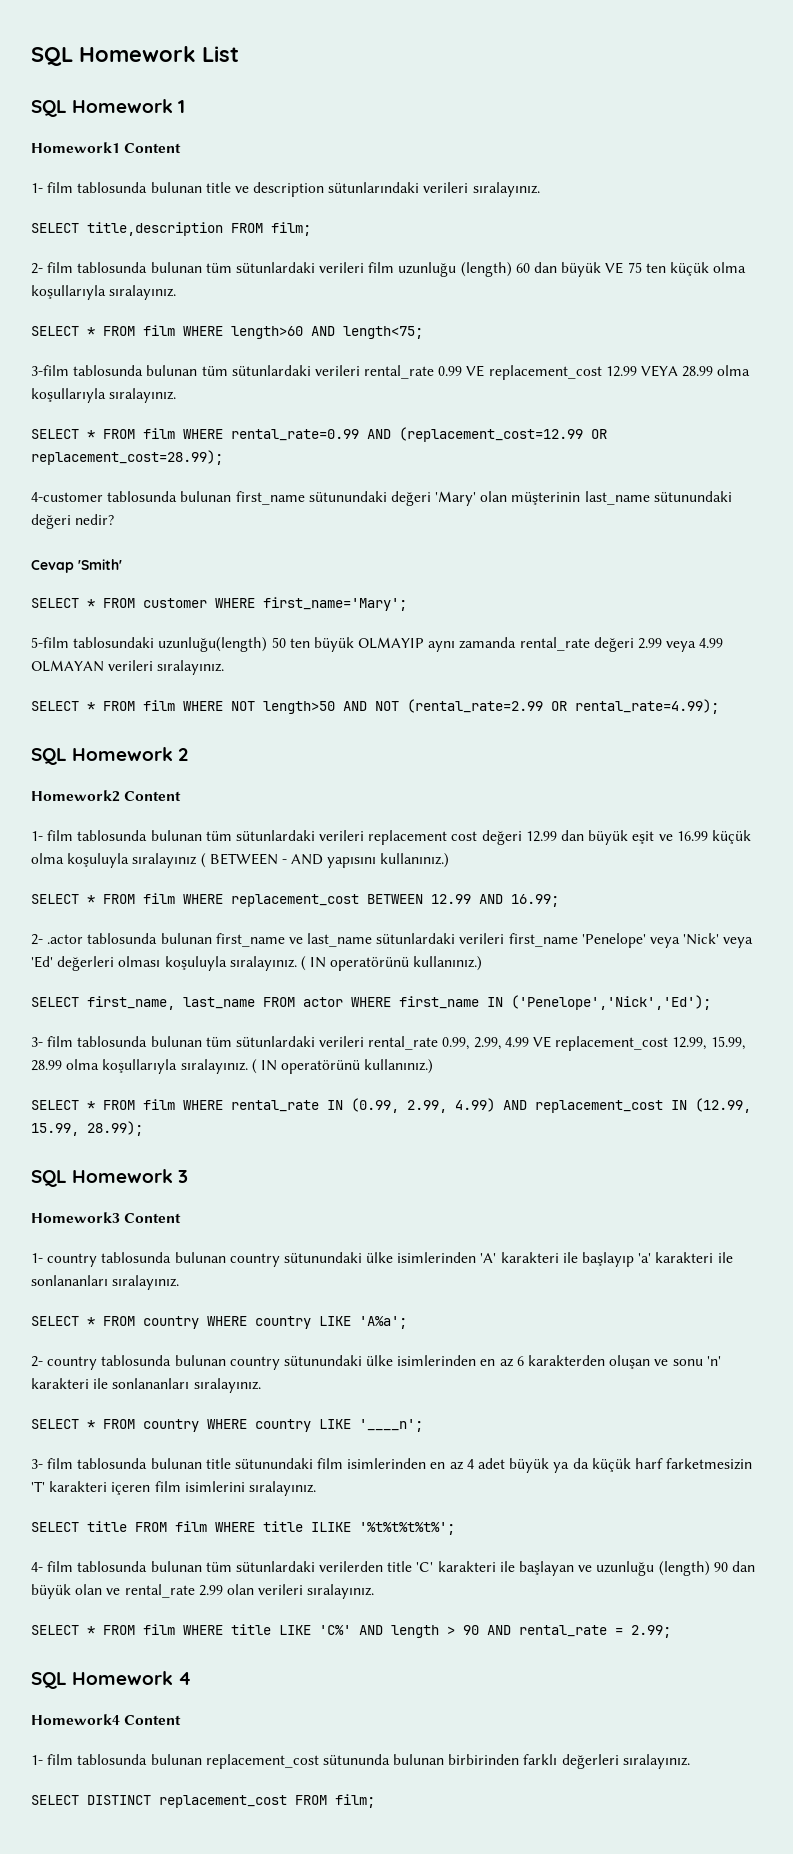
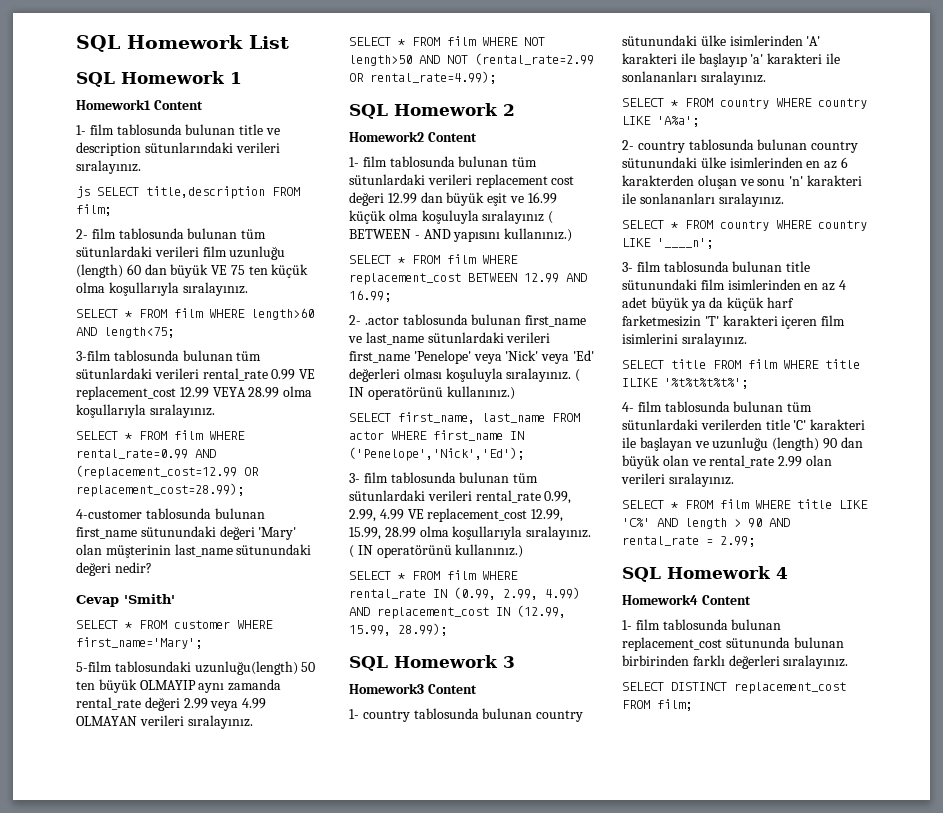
- SELECT title,description FROM film;
+ js SELECT title,description FROM film;

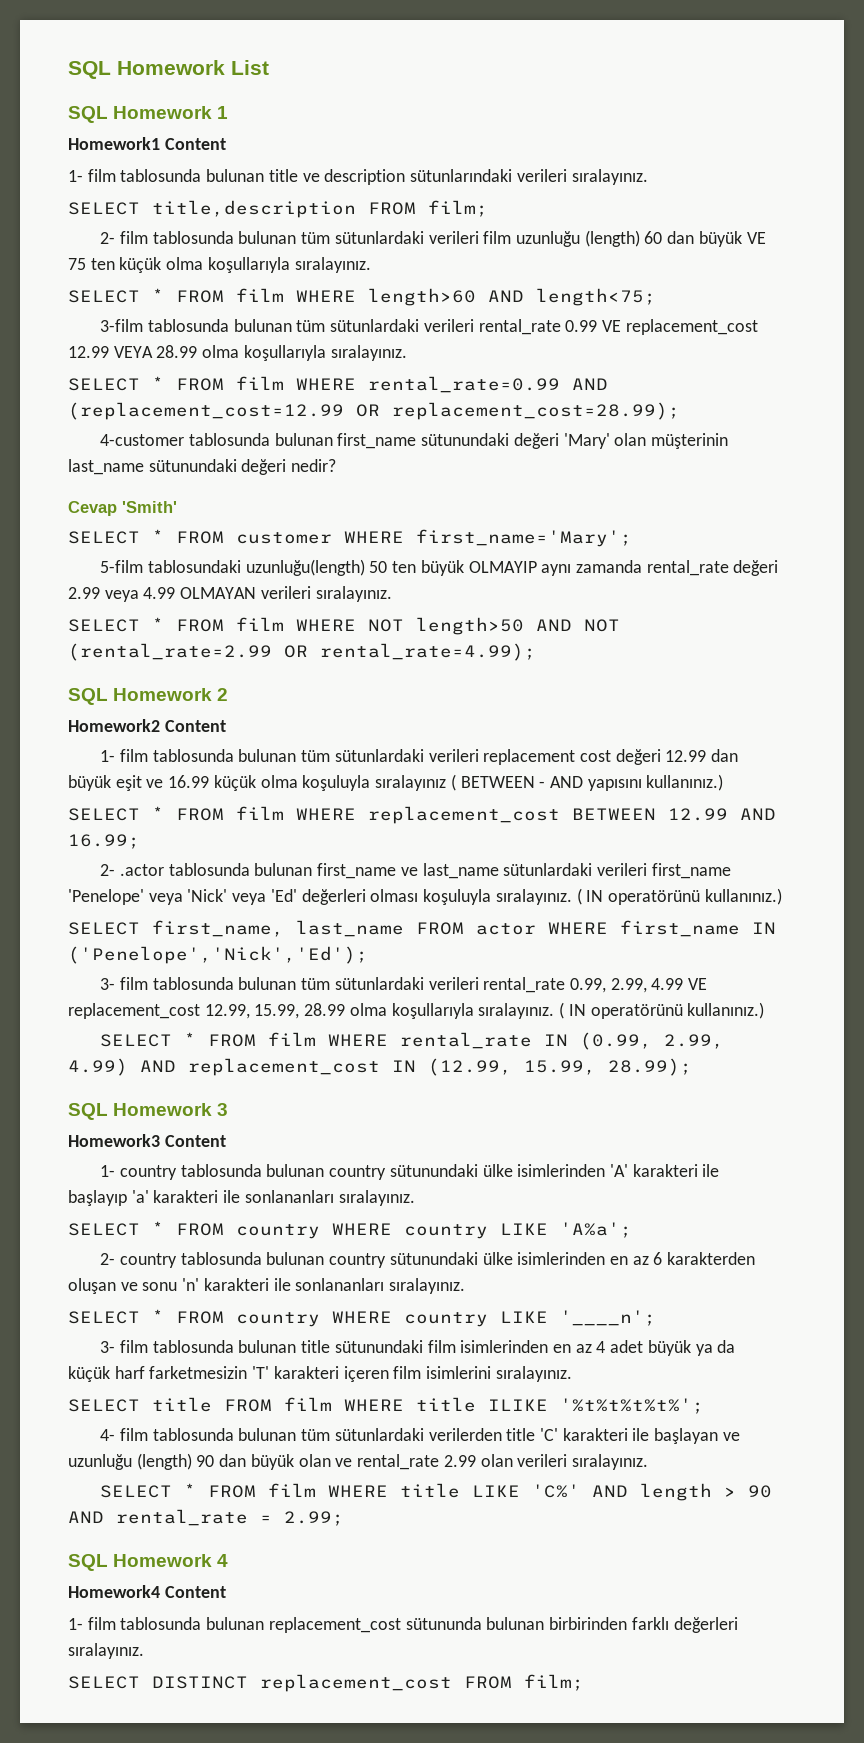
- js SELECT title,description FROM film;
+ SELECT title,description FROM film;

